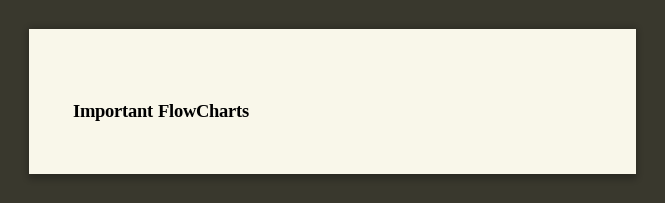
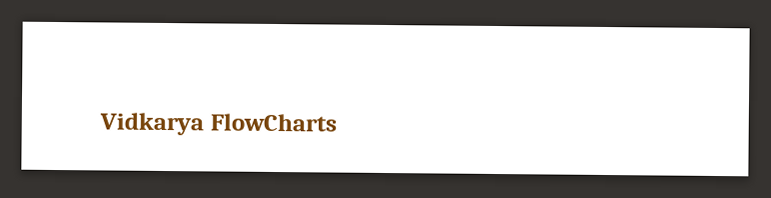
- Important FlowCharts
+ Vidkarya FlowCharts

